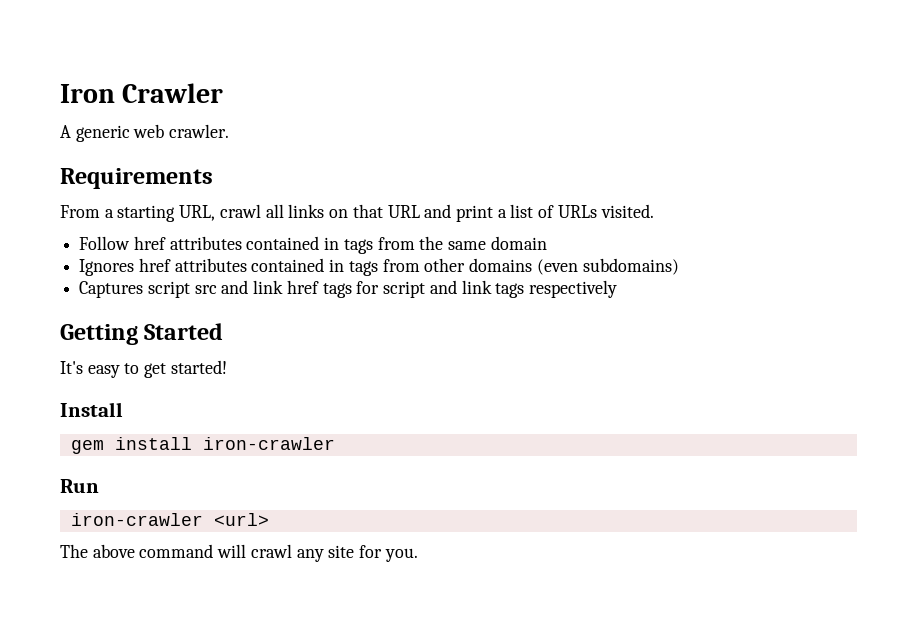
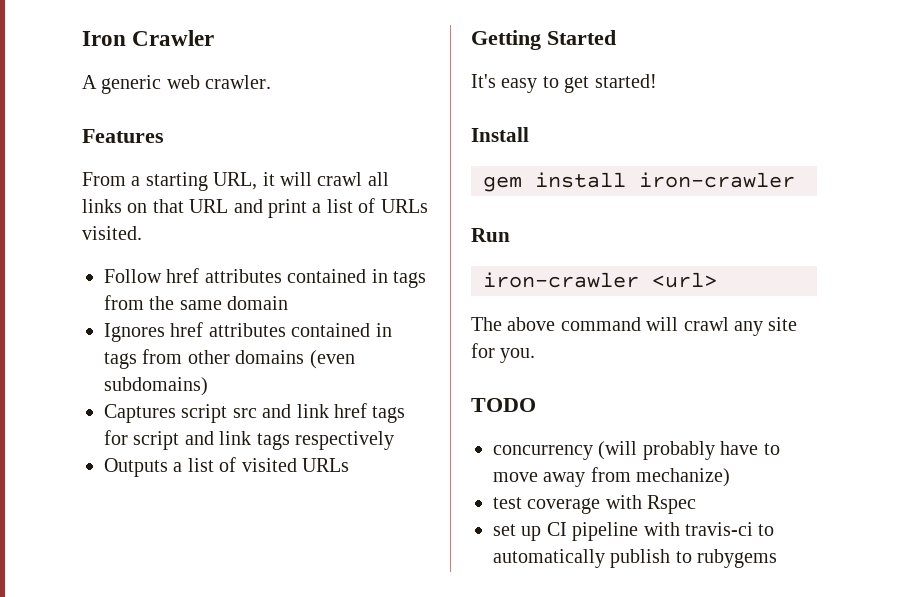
- Requirements
+ Features
- From a starting URL, crawl all links on that URL and print a list of URLs visited.
+ From a starting URL, it will crawl all links on that URL and print a list of URLs visited.
+ Outputs a list of visited URLs
+ TODO
+ concurrency (will probably have to move away from mechanize)
+ test coverage with Rspec
+ set up CI pipeline with travis-ci to automatically publish to rubygems

